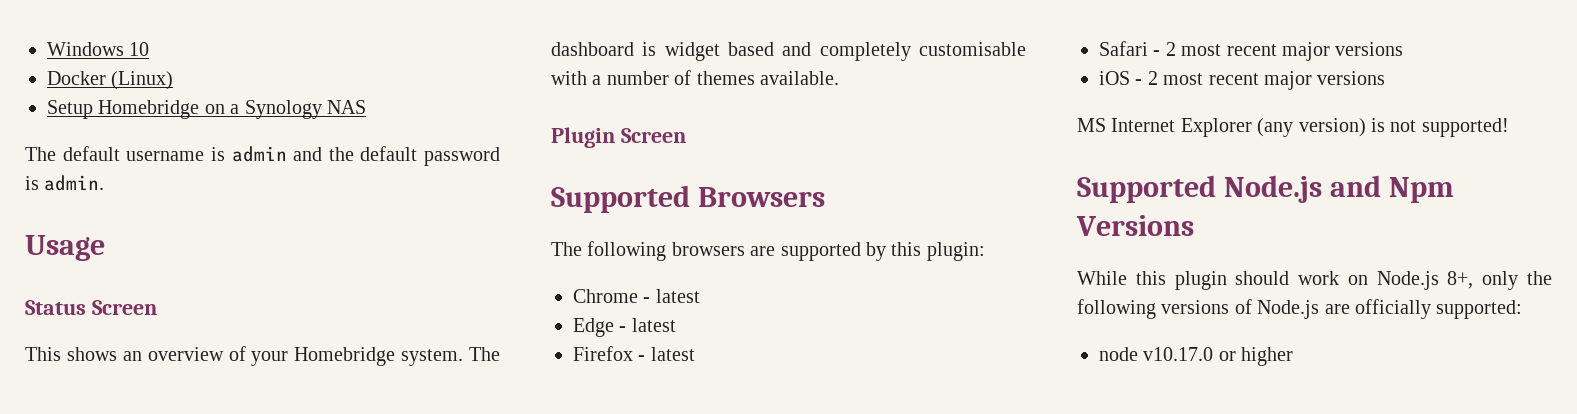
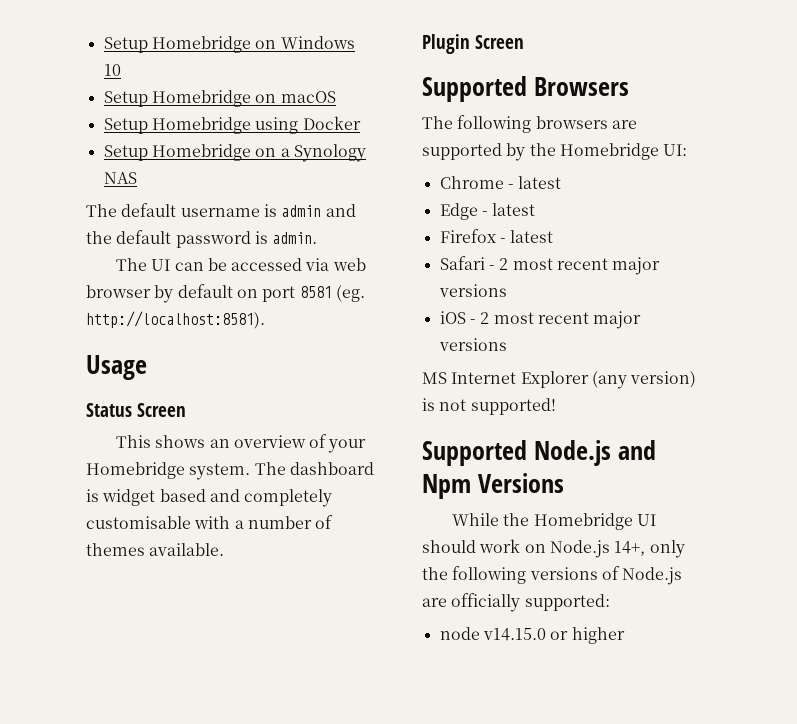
- Windows 10
+ Setup Homebridge on Windows 10
- Docker (Linux)
+ Setup Homebridge on macOS
+ Setup Homebridge using Docker
+ The UI can be accessed via web browser by default on port 8581 (eg. http://localhost:8581).
- The following browsers are supported by this plugin:
+ The following browsers are supported by the Homebridge UI:
- While this plugin should work on Node.js 8+, only the following versions of Node.js are officially supported:
+ While the Homebridge UI should work on Node.js 14+, only the following versions of Node.js are officially supported:
- node v10.17.0 or higher
+ node v14.15.0 or higher

